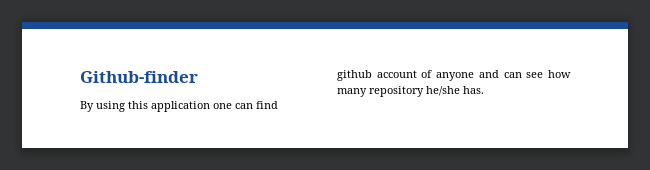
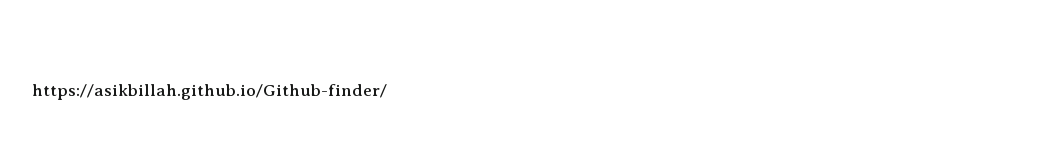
- Github-finder
- By using this application one can find github account of anyone and can see how many repository he/she has.
+ https://asikbillah.github.io/Github-finder/

